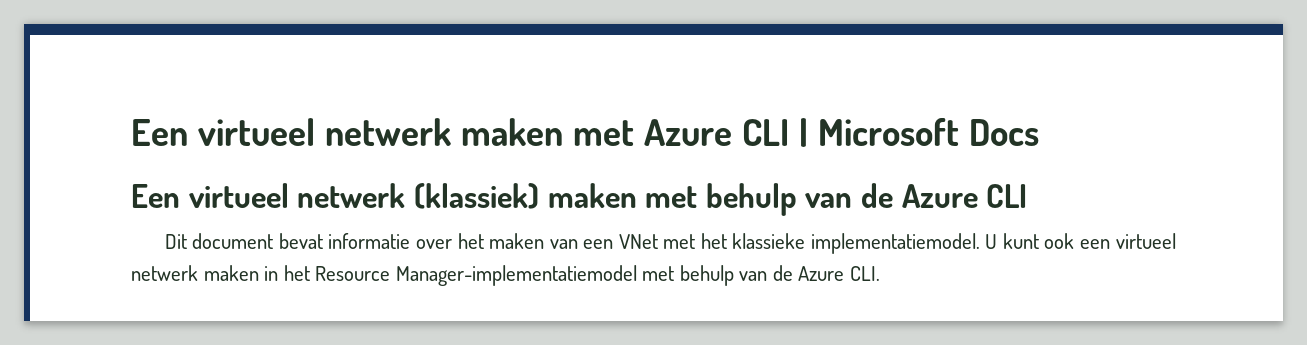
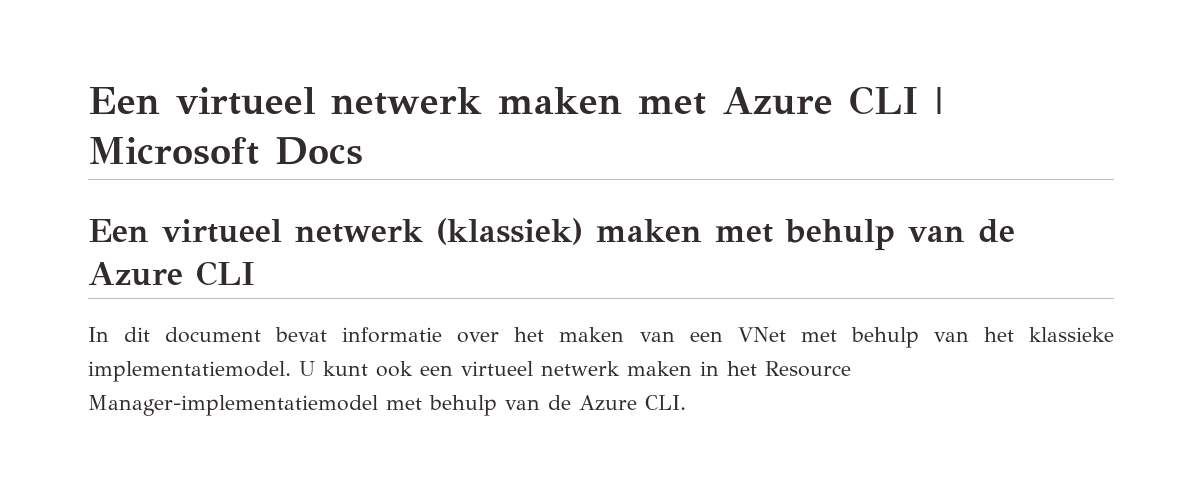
- Dit document bevat informatie over het maken van een VNet met het klassieke implementatiemodel.
+ In dit document bevat informatie over het maken van een VNet met behulp van het klassieke implementatiemodel.

